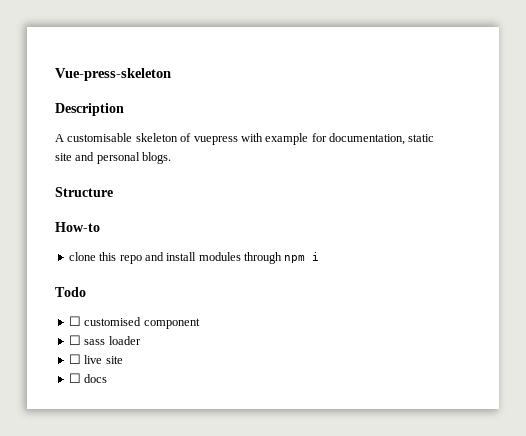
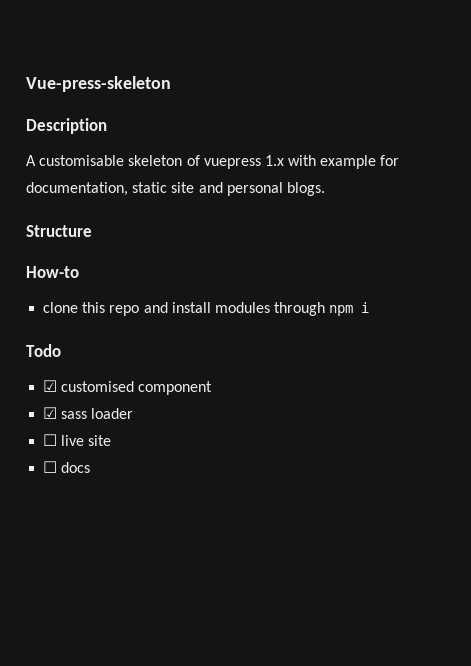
- A customisable skeleton of vuepress with example for documentation, static site and personal blogs.
+ A customisable skeleton of vuepress 1.x with example for documentation, static site and personal blogs.
- ☐ customised component
+ ☑ customised component
- ☐ sass loader
+ ☑ sass loader

